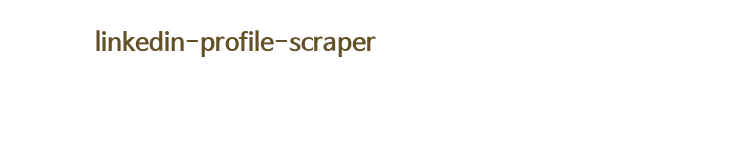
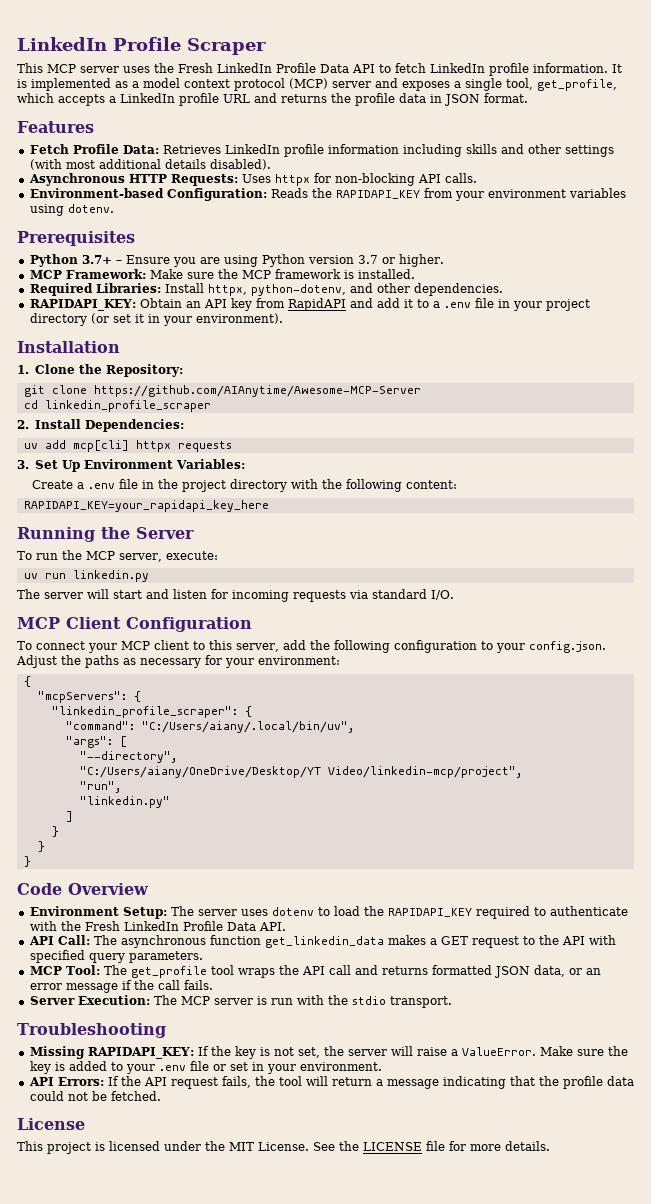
- linkedin-profile-scraper
+ LinkedIn Profile Scraper
+ This MCP server uses the Fresh LinkedIn Profile Data API to fetch LinkedIn profile information. It is implemented as a model context protocol (MCP) server and exposes a single tool, get_profile, which accepts a LinkedIn profile URL and returns the profile data in JSON format.
+ Features
+ Fetch Profile Data: Retrieves LinkedIn profile information including skills and other settings (with most additional details disabled).
+ Asynchronous HTTP Requests: Uses httpx for non-blocking API calls.
+ Environment-based Configuration: Reads the RAPIDAPI_KEY from your environment variables using dotenv.
+ Prerequisites
+ Python 3.7+ – Ensure you are using Python version 3.7 or higher.
+ MCP Framework: Make sure the MCP framework is installed.
+ Required Libraries: Install httpx, python-dotenv, and other dependencies.
+ RAPIDAPI_KEY: Obtain an API key from RapidAPI and add it to a .env file in your project directory (or set it in your environment).
+ Installation
+ 1. Clone the Repository:
+ git clone https://github.com/AIAnytime/Awesome-MCP-Server
+ cd linkedin_profile_scraper
+ 2. Install Dependencies:
+ uv add mcp[cli] httpx requests
+ 3. Set Up Environment Variables:
+ Create a .env file in the project directory with the following content:
+ RAPIDAPI_KEY=your_rapidapi_key_here
+ Running the Server
+ To run the MCP server, execute:
+ uv run linkedin.py
+ The server will start and listen for incoming requests via standard I/O.
+ MCP Client Configuration
+ To connect your MCP client to this server, add the following configuration to your config.json. Adjust the paths as necessary for your environment:
+ {
+ "mcpServers": {
+ "linkedin_profile_scraper": {
+ "command": "C:/Users/aiany/.local/bin/uv",
+ "args": [
+ "--directory",
+ "C:/Users/aiany/OneDrive/Desktop/YT Video/linkedin-mcp/project",
+ "run",
+ "linkedin.py"
+ ]
+ }
+ }
+ }
+ Code Overview
+ Environment Setup: The server uses dotenv to load the RAPIDAPI_KEY required to authenticate with the Fresh LinkedIn Profile Data API.
+ API Call: The asynchronous function get_linkedin_data makes a GET request to the API with specified query parameters.
+ MCP Tool: The get_profile tool wraps the API call and returns formatted JSON data, or an error message if the call fails.
+ Server Execution: The MCP server is run with the stdio transport.
+ Troubleshooting
+ Missing RAPIDAPI_KEY: If the key is not set, the server will raise a ValueError. Make sure the key is added to your .env file or set in your environment.
+ API Errors: If the API request fails, the tool will return a message indicating that the profile data could not be fetched.
+ License
+ This project is licensed under the MIT License. See the LICENSE file for more details.

